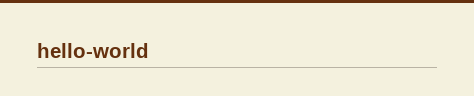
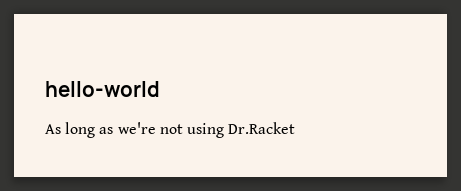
+ As long as we're not using Dr.Racket

